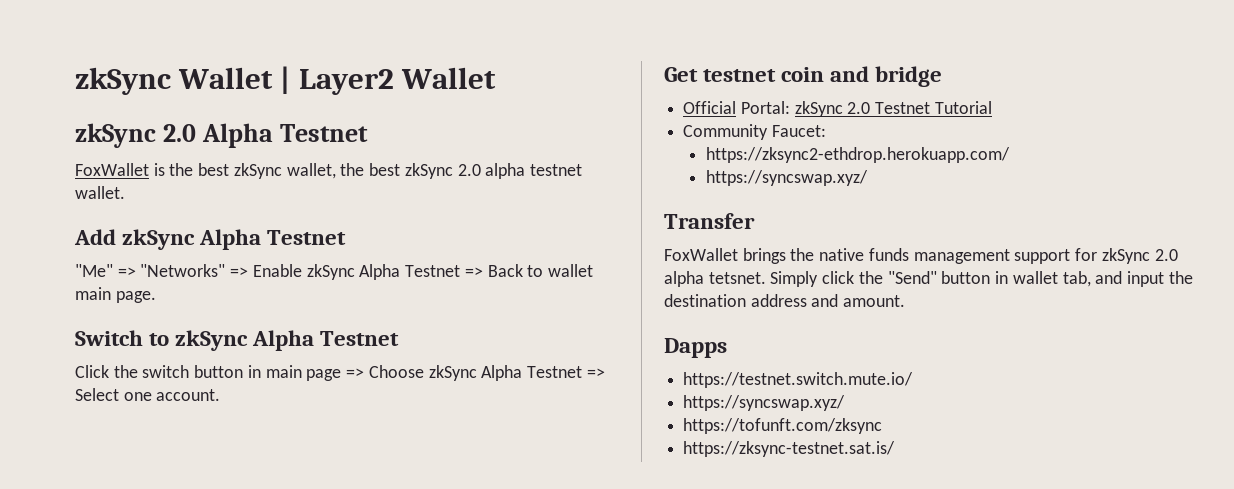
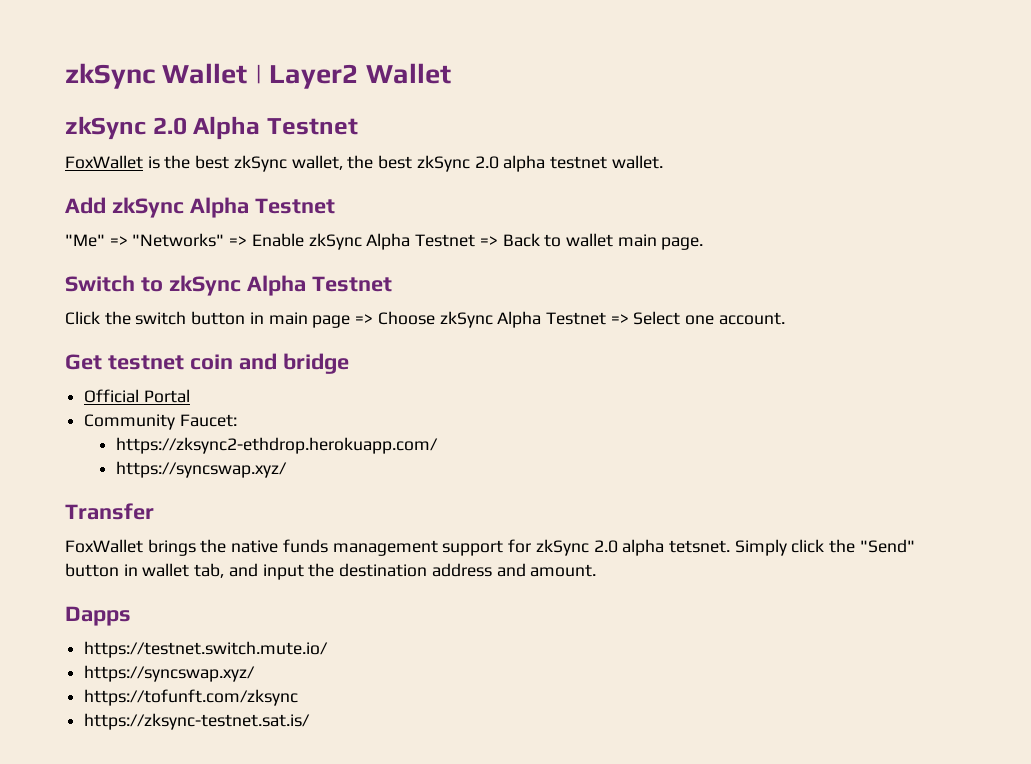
- Official Portal: zkSync 2.0 Testnet Tutorial
+ Official Portal

